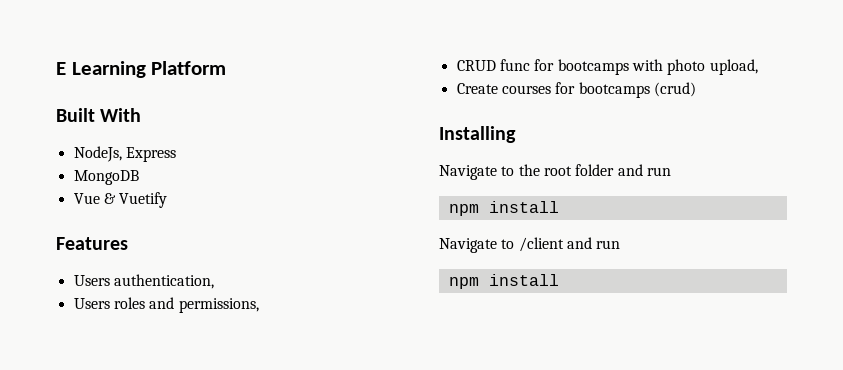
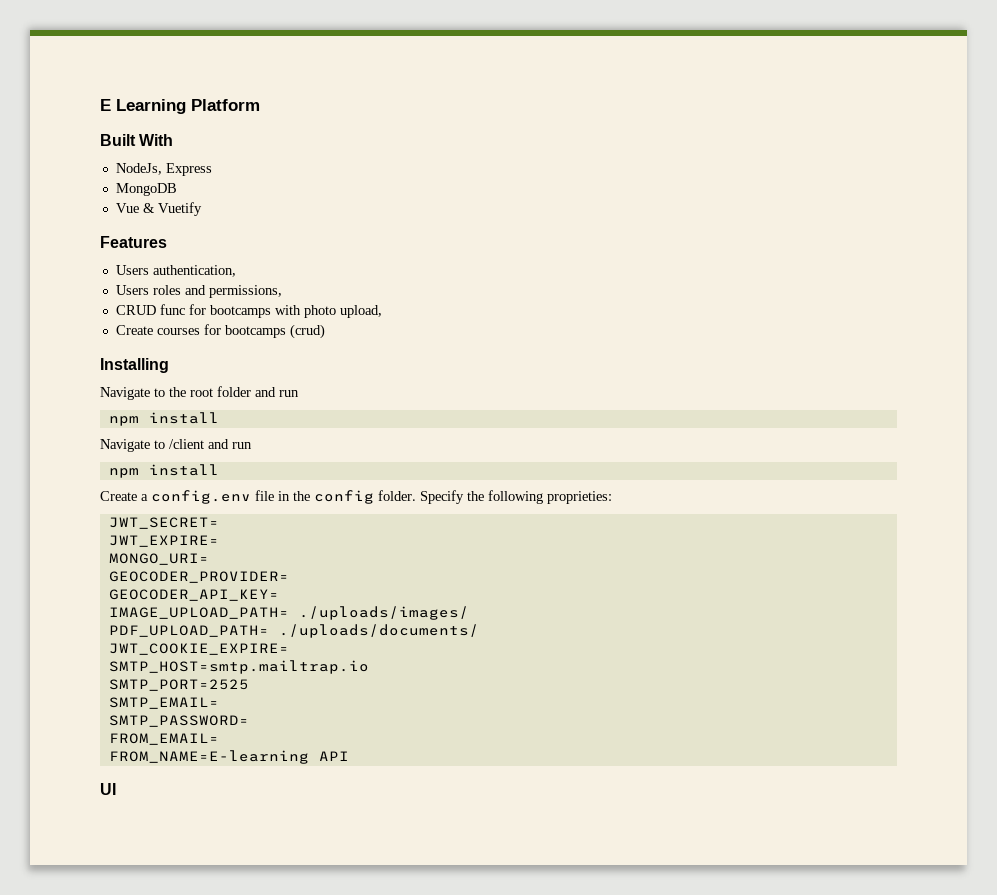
+ Create a config.env file in the config folder. Specify the following proprieties:
+ JWT_SECRET=
+ JWT_EXPIRE=
+ MONGO_URI=
+ GEOCODER_PROVIDER=
+ GEOCODER_API_KEY=
+ IMAGE_UPLOAD_PATH= ./uploads/images/
+ PDF_UPLOAD_PATH= ./uploads/documents/
+ JWT_COOKIE_EXPIRE=
+ SMTP_HOST=smtp.mailtrap.io
+ SMTP_PORT=2525
+ SMTP_EMAIL=
+ SMTP_PASSWORD=
+ FROM_EMAIL=
+ FROM_NAME=E-learning API
+ UI

